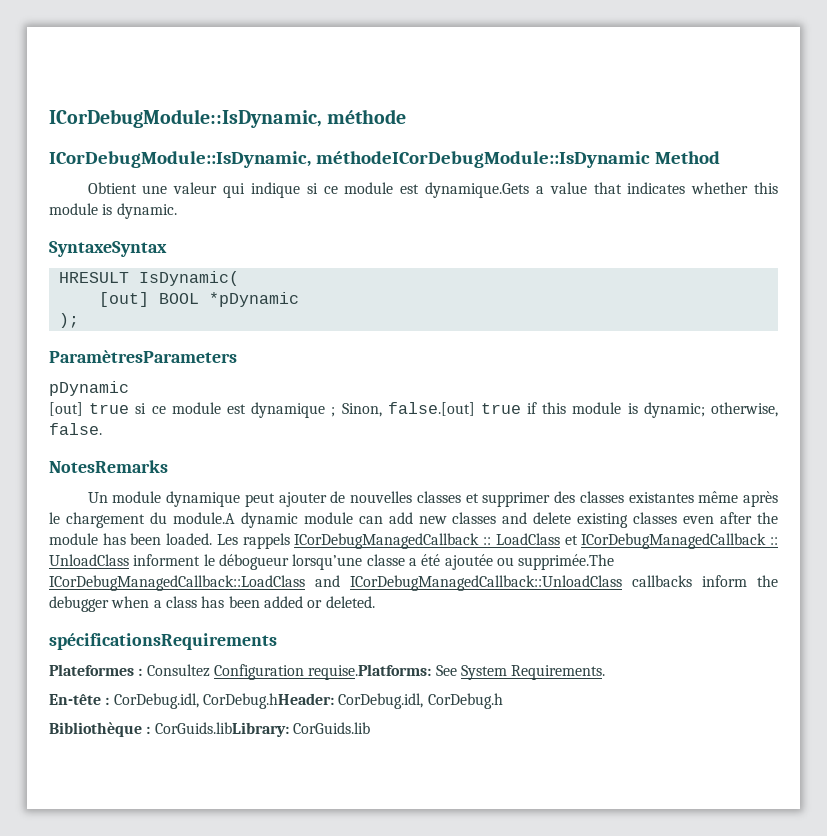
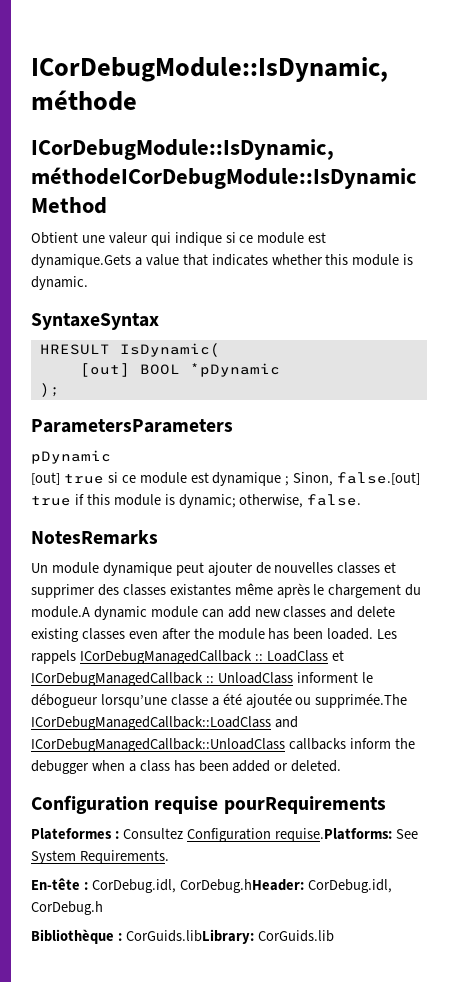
- ParamètresParameters
+ ParametersParameters
- spécificationsRequirements
+ Configuration requise pourRequirements

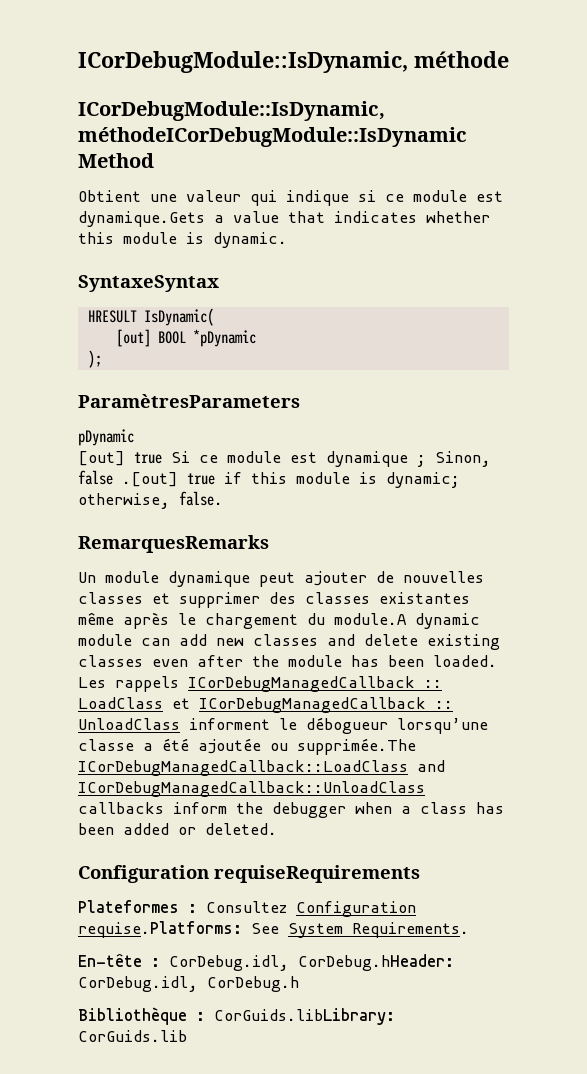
- ParametersParameters
+ ParamètresParameters
- [out] true si ce module est dynamique ; Sinon, false.[out] true if this module is dynamic; otherwise, false.
+ [out] true Si ce module est dynamique ; Sinon, false .[out] true if this module is dynamic; otherwise, false.
- NotesRemarks
+ RemarquesRemarks
- Configuration requise pourRequirements
+ Configuration requiseRequirements

